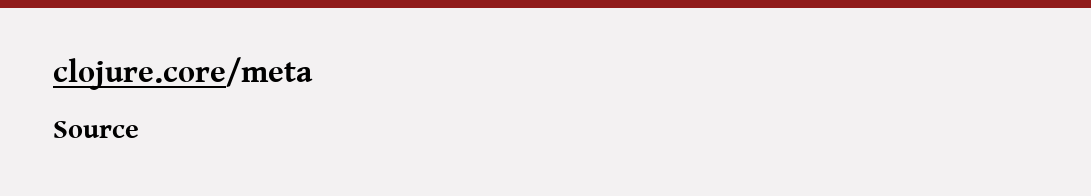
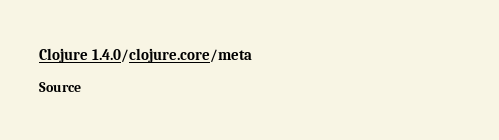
- clojure.core/meta
+ Clojure 1.4.0/clojure.core/meta

